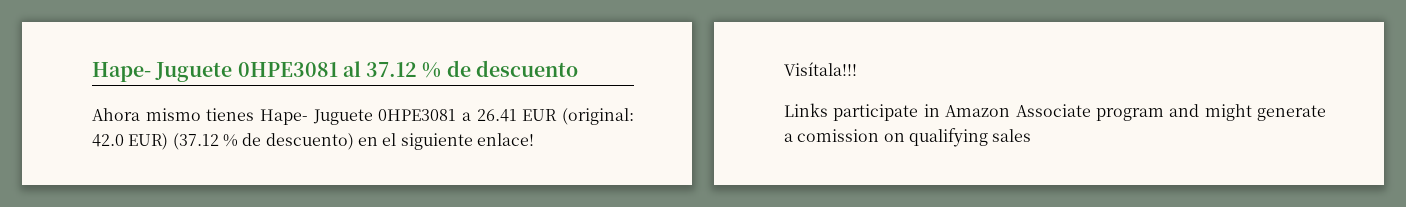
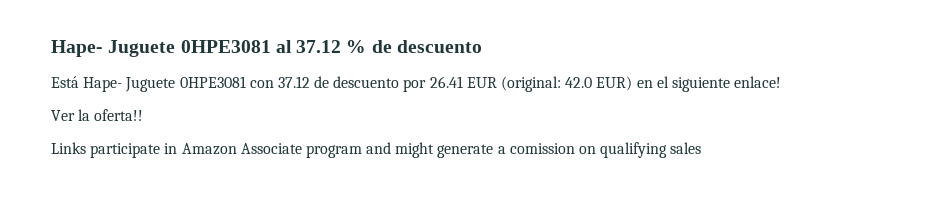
- Ahora mismo tienes Hape- Juguete 0HPE3081 a 26.41 EUR (original: 42.0 EUR) (37.12 % de descuento) en el siguiente enlace!
+ Está Hape- Juguete 0HPE3081 con 37.12 de descuento por 26.41 EUR (original: 42.0 EUR) en el siguiente enlace!
- Visítala!!!
+ Ver la oferta!!

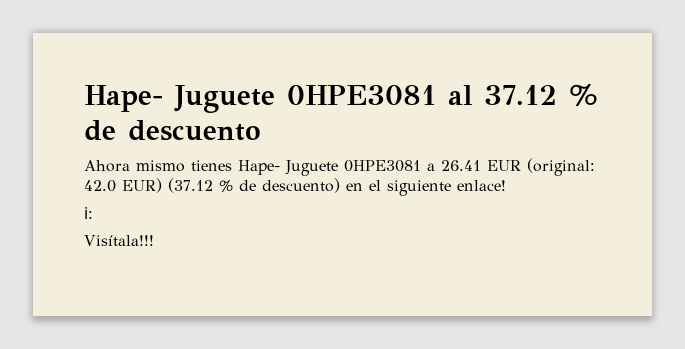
- Está Hape- Juguete 0HPE3081 con 37.12 de descuento por 26.41 EUR (original: 42.0 EUR) en el siguiente enlace!
+ Ahora mismo tienes Hape- Juguete 0HPE3081 a 26.41 EUR (original: 42.0 EUR) (37.12 % de descuento) en el siguiente enlace!
- Ver la oferta!!
- Links participate in Amazon Associate program and might generate a comission on qualifying sales
+ ℹ:
+ Visítala!!!

